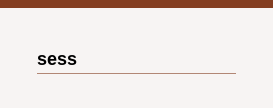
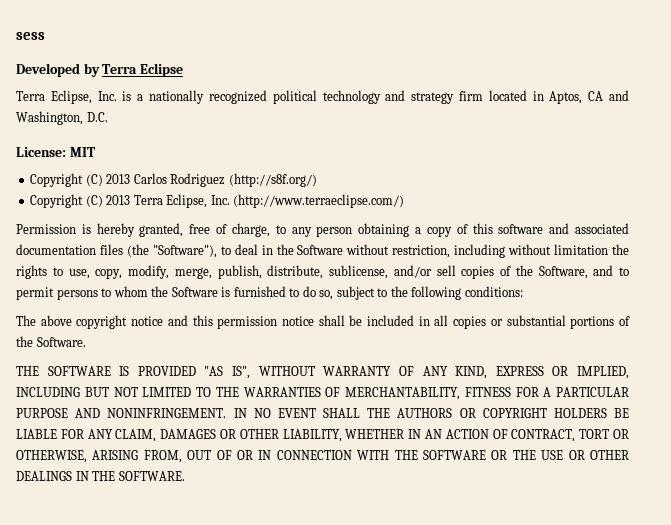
+ Developed by Terra Eclipse
+ Terra Eclipse, Inc. is a nationally recognized political technology and strategy firm located in Aptos, CA and Washington, D.C.
+ License: MIT
+ Copyright (C) 2013 Carlos Rodriguez (http://s8f.org/)
+ Copyright (C) 2013 Terra Eclipse, Inc. (http://www.terraeclipse.com/)
+ Permission is hereby granted, free of charge, to any person obtaining a copy of this software and associated documentation files (the "Software"), to deal in the Software without restriction, including without limitation the rights to use, copy, modify, merge, publish, distribute, sublicense, and/or sell copies of the Software, and to permit persons to whom the Software is furnished to do so, subject to the following conditions:
+ The above copyright notice and this permission notice shall be included in all copies or substantial portions of the Software.
+ THE SOFTWARE IS PROVIDED "AS IS", WITHOUT WARRANTY OF ANY KIND, EXPRESS OR IMPLIED, INCLUDING BUT NOT LIMITED TO THE WARRANTIES OF MERCHANTABILITY, FITNESS FOR A PARTICULAR PURPOSE AND NONINFRINGEMENT. IN NO EVENT SHALL THE AUTHORS OR COPYRIGHT HOLDERS BE LIABLE FOR ANY CLAIM, DAMAGES OR OTHER LIABILITY, WHETHER IN AN ACTION OF CONTRACT, TORT OR OTHERWISE, ARISING FROM, OUT OF OR IN CONNECTION WITH THE SOFTWARE OR THE USE OR OTHER DEALINGS IN THE SOFTWARE.

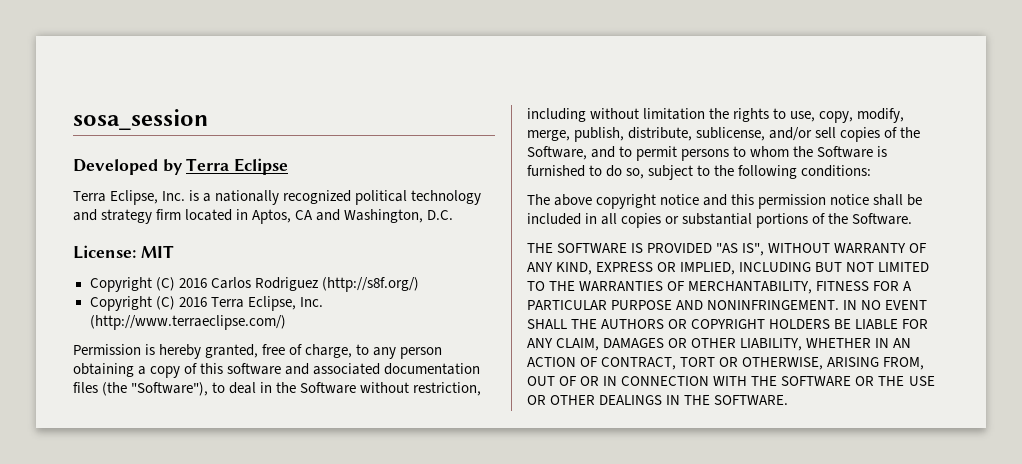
- sess
+ sosa_session
- Copyright (C) 2013 Carlos Rodriguez (http://s8f.org/)
+ Copyright (C) 2016 Carlos Rodriguez (http://s8f.org/)
- Copyright (C) 2013 Terra Eclipse, Inc. (http://www.terraeclipse.com/)
+ Copyright (C) 2016 Terra Eclipse, Inc. (http://www.terraeclipse.com/)

